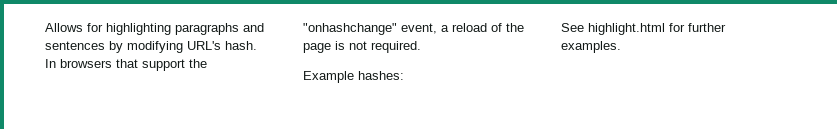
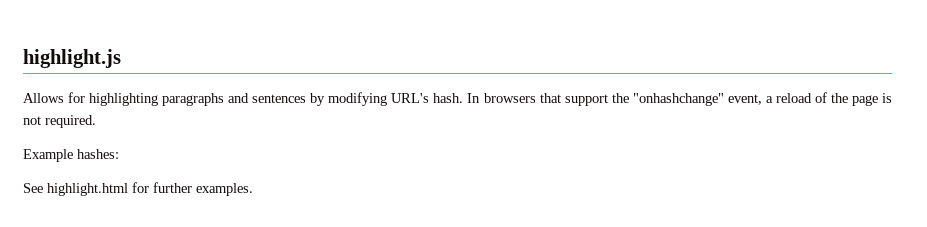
+ highlight.js

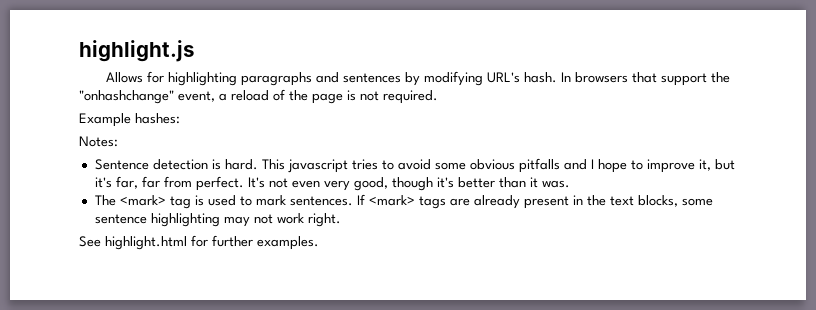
+ Notes:
+ Sentence detection is hard. This javascript tries to avoid some obvious pitfalls and I hope to improve it, but it's far, far from perfect. It's not even very good, though it's better than it was.
+ The <mark> tag is used to mark sentences. If <mark> tags are already present in the text blocks, some sentence highlighting may not work right.

